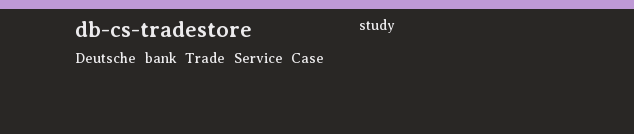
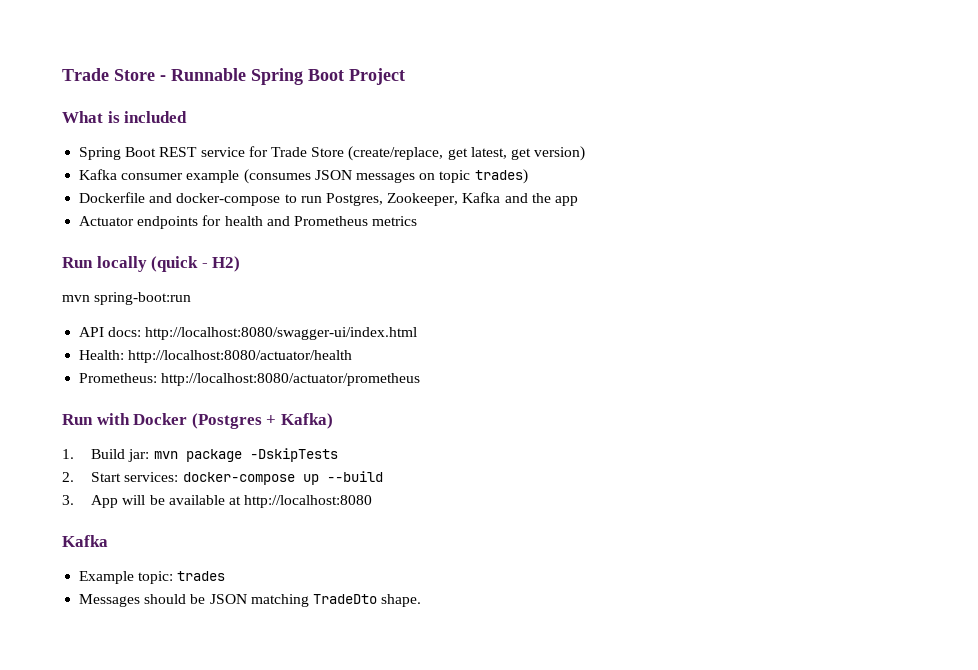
- db-cs-tradestore
- Deutsche bank Trade Service Case study
+ Trade Store - Runnable Spring Boot Project
+ What is included
+ Spring Boot REST service for Trade Store (create/replace, get latest, get version)
+ Kafka consumer example (consumes JSON messages on topic trades)
+ Dockerfile and docker-compose to run Postgres, Zookeeper, Kafka and the app
+ Actuator endpoints for health and Prometheus metrics
+ Run locally (quick - H2)
+ mvn spring-boot:run
+ API docs: http://localhost:8080/swagger-ui/index.html
+ Health: http://localhost:8080/actuator/health
+ Prometheus: http://localhost:8080/actuator/prometheus
+ Run with Docker (Postgres + Kafka)
+ 1. Build jar: mvn package -DskipTests
+ 2. Start services: docker-compose up --build
+ 3. App will be available at http://localhost:8080
+ Kafka
+ Example topic: trades
+ Messages should be JSON matching TradeDto shape.

